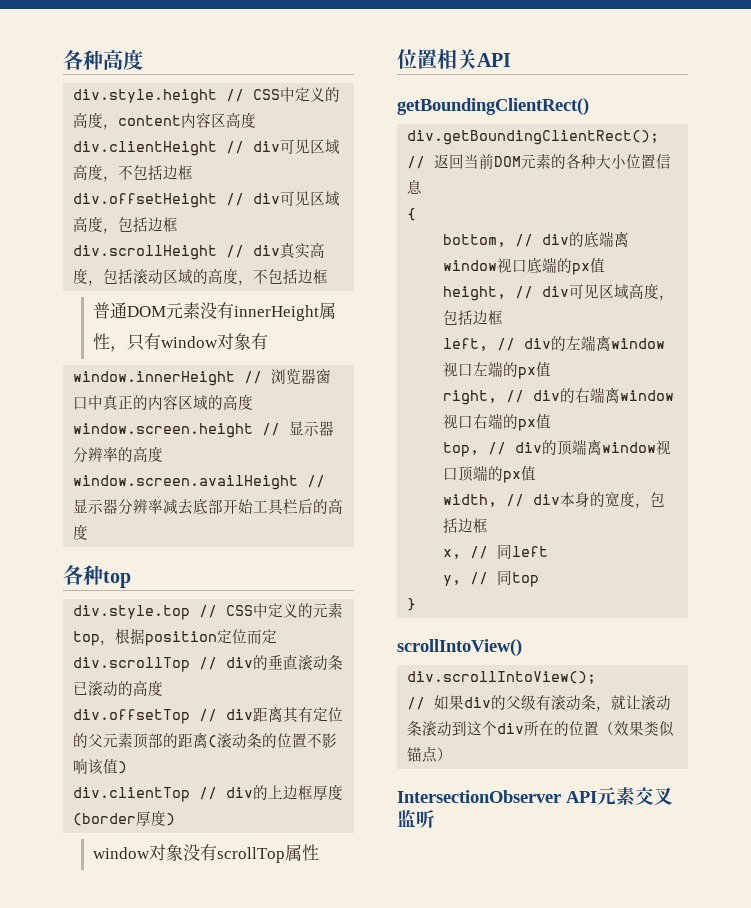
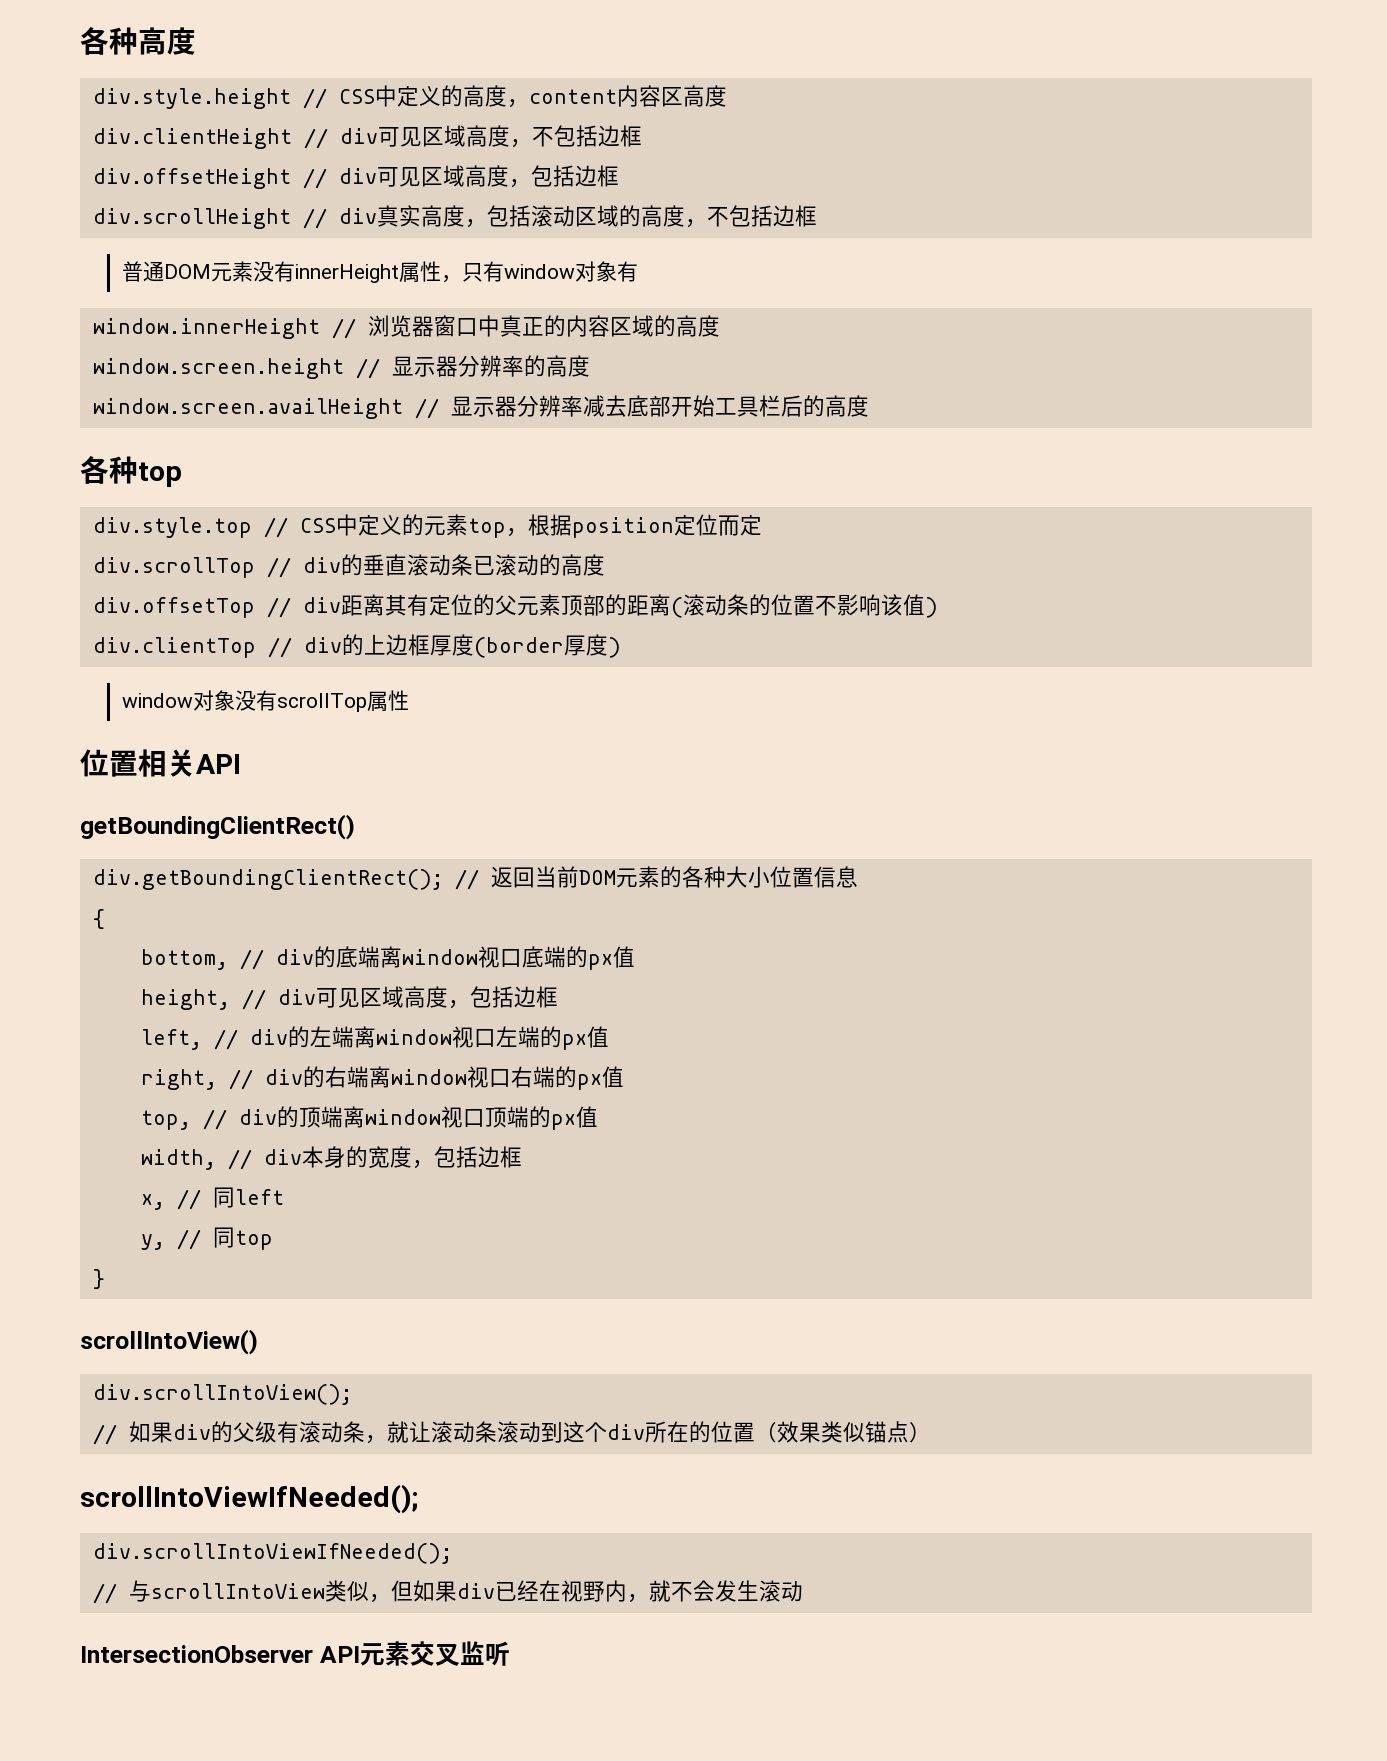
+ scrollIntoViewIfNeeded();
+ div.scrollIntoViewIfNeeded();
+ // 与scrollIntoView类似，但如果div已经在视野内，就不会发生滚动

